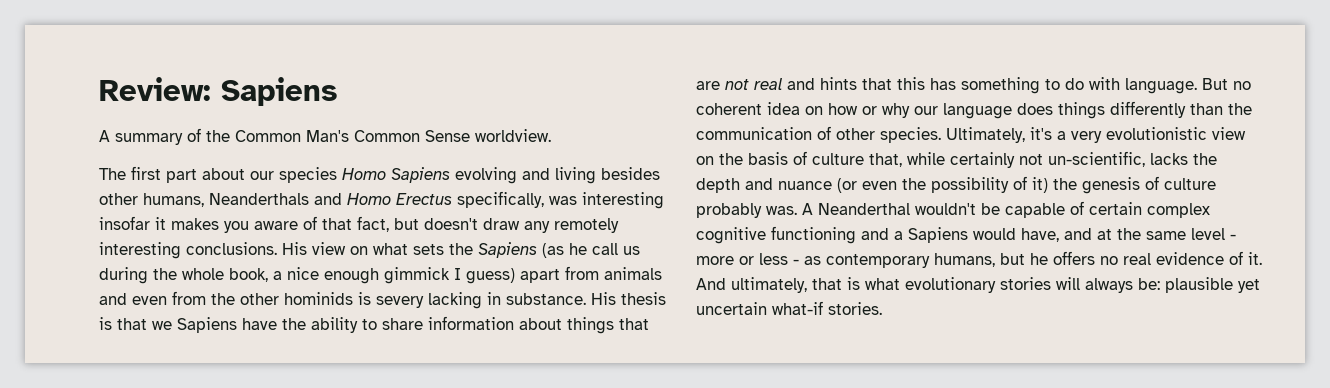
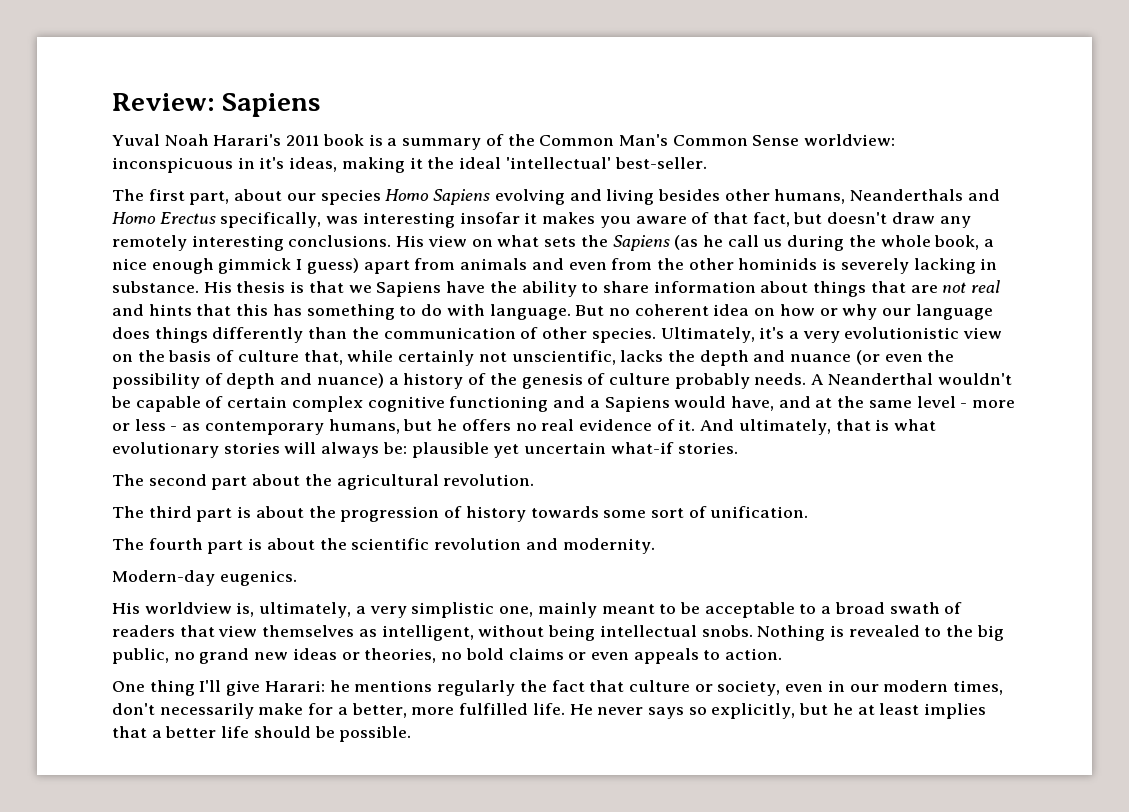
- A summary of the Common Man's Common Sense worldview.
+ Yuval Noah Harari's 2011 book is a summary of the Common Man's Common Sense worldview: inconspicuous in it's ideas, making it the ideal 'intellectual' best-seller.
- The first part about our species Homo Sapiens evolving and living besides other humans, Neanderthals and Homo Erectus specifically, was interesting insofar it makes you aware of that fact, but doesn't draw any remotely interesting conclusions.
+ The first part, about our species Homo Sapiens evolving and living besides other humans, Neanderthals and Homo Erectus specifically, was interesting insofar it makes you aware of that fact, but doesn't draw any remotely interesting conclusions.
- His view on what sets the Sapiens (as he call us during the whole book, a nice enough gimmick I guess) apart from animals and even from the other hominids is severy lacking in substance.
+ His view on what sets the Sapiens (as he call us during the whole book, a nice enough gimmick I guess) apart from animals and even from the other hominids is severely lacking in substance.
- Ultimately, it's a very evolutionistic view on the basis of culture that, while certainly not un-scientific, lacks the depth and nuance (or even the possibility of it) the genesis of culture probably was.
+ Ultimately, it's a very evolutionistic view on the basis of culture that, while certainly not unscientific, lacks the depth and nuance (or even the possibility of depth and nuance) a history of the genesis of culture probably needs.
+ The second part about the agricultural revolution.
+ The third part is about the progression of history towards some sort of unification.
+ The fourth part is about the scientific revolution and modernity.
+ Modern-day eugenics.
+ His worldview is, ultimately, a very simplistic one, mainly meant to be acceptable to a broad swath of readers that view themselves as intelligent, without being intellectual snobs. Nothing is revealed to the big public, no grand new ideas or theories, no bold claims or even appeals to action.
+ One thing I'll give Harari: he mentions regularly the fact that culture or society, even in our modern times, don't necessarily make for a better, more fulfilled life. He never says so explicitly, but he at least implies that a better life should be possible.

